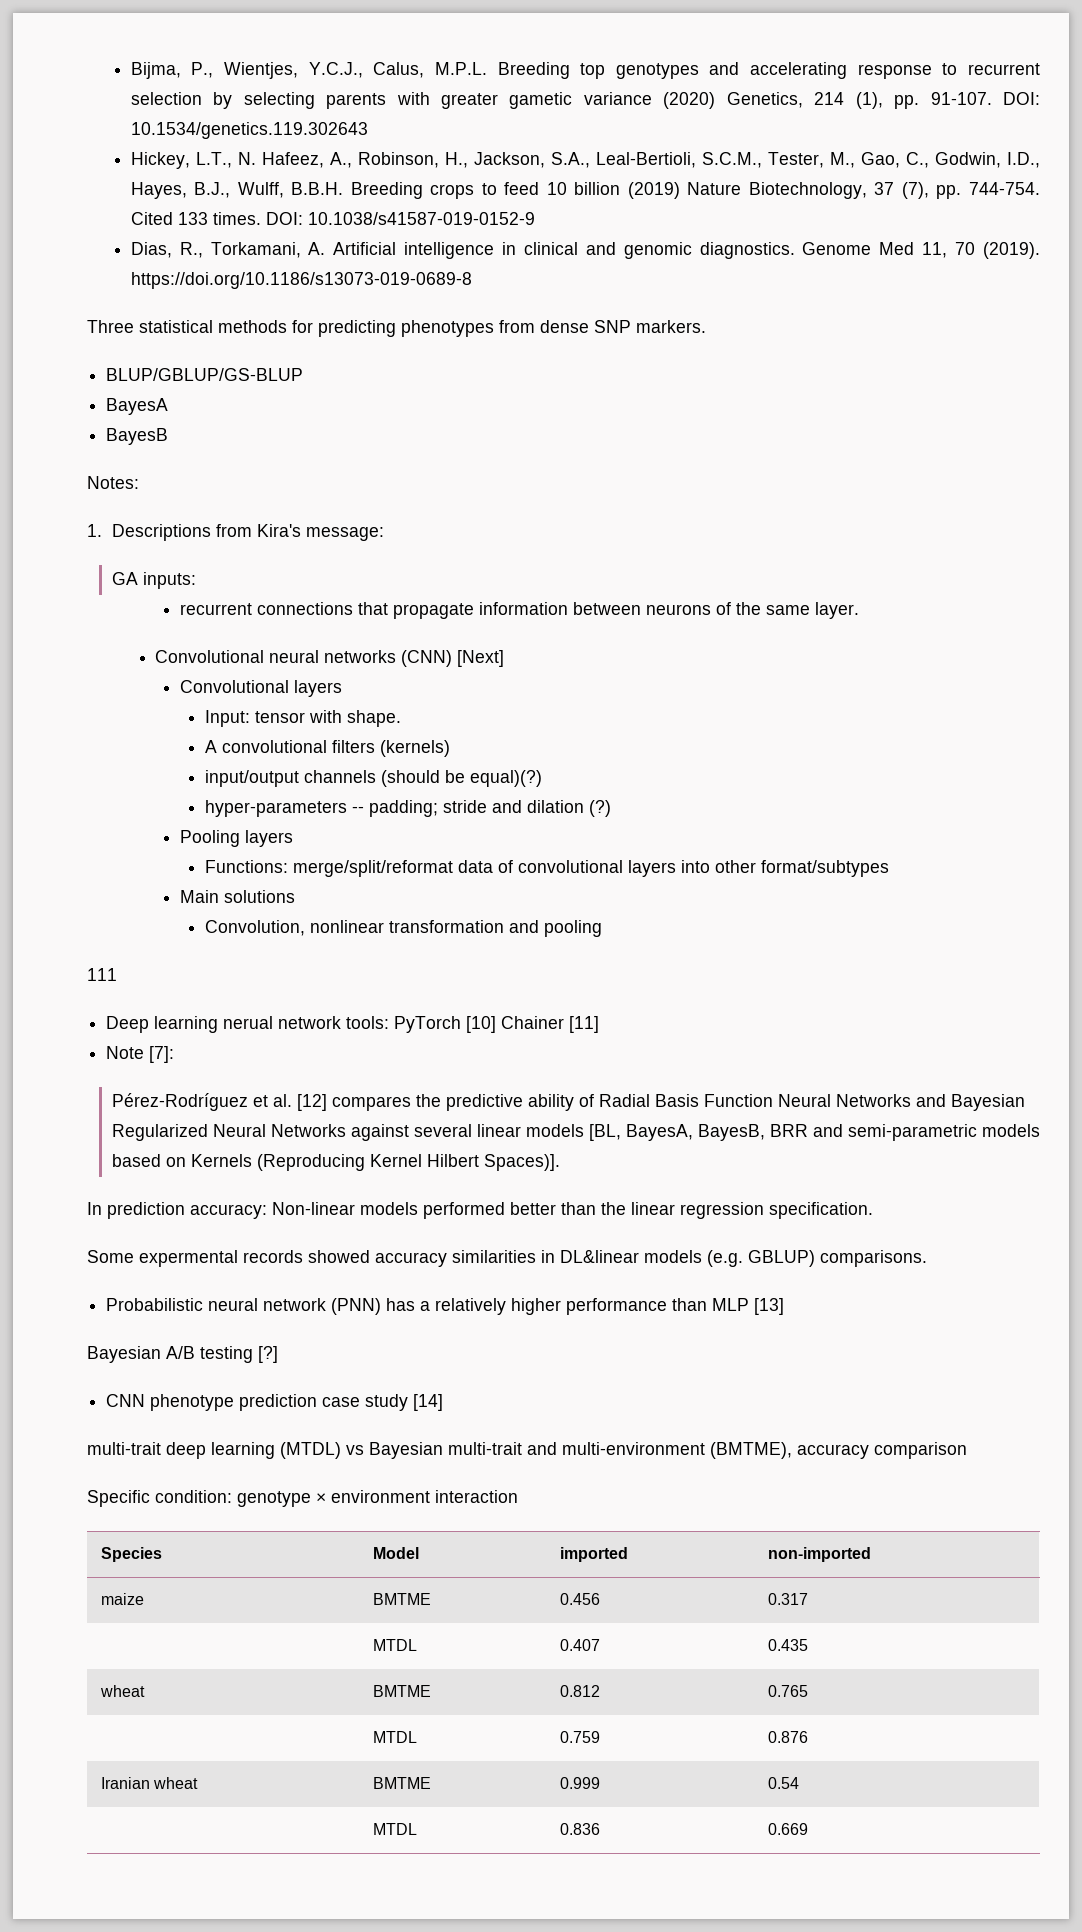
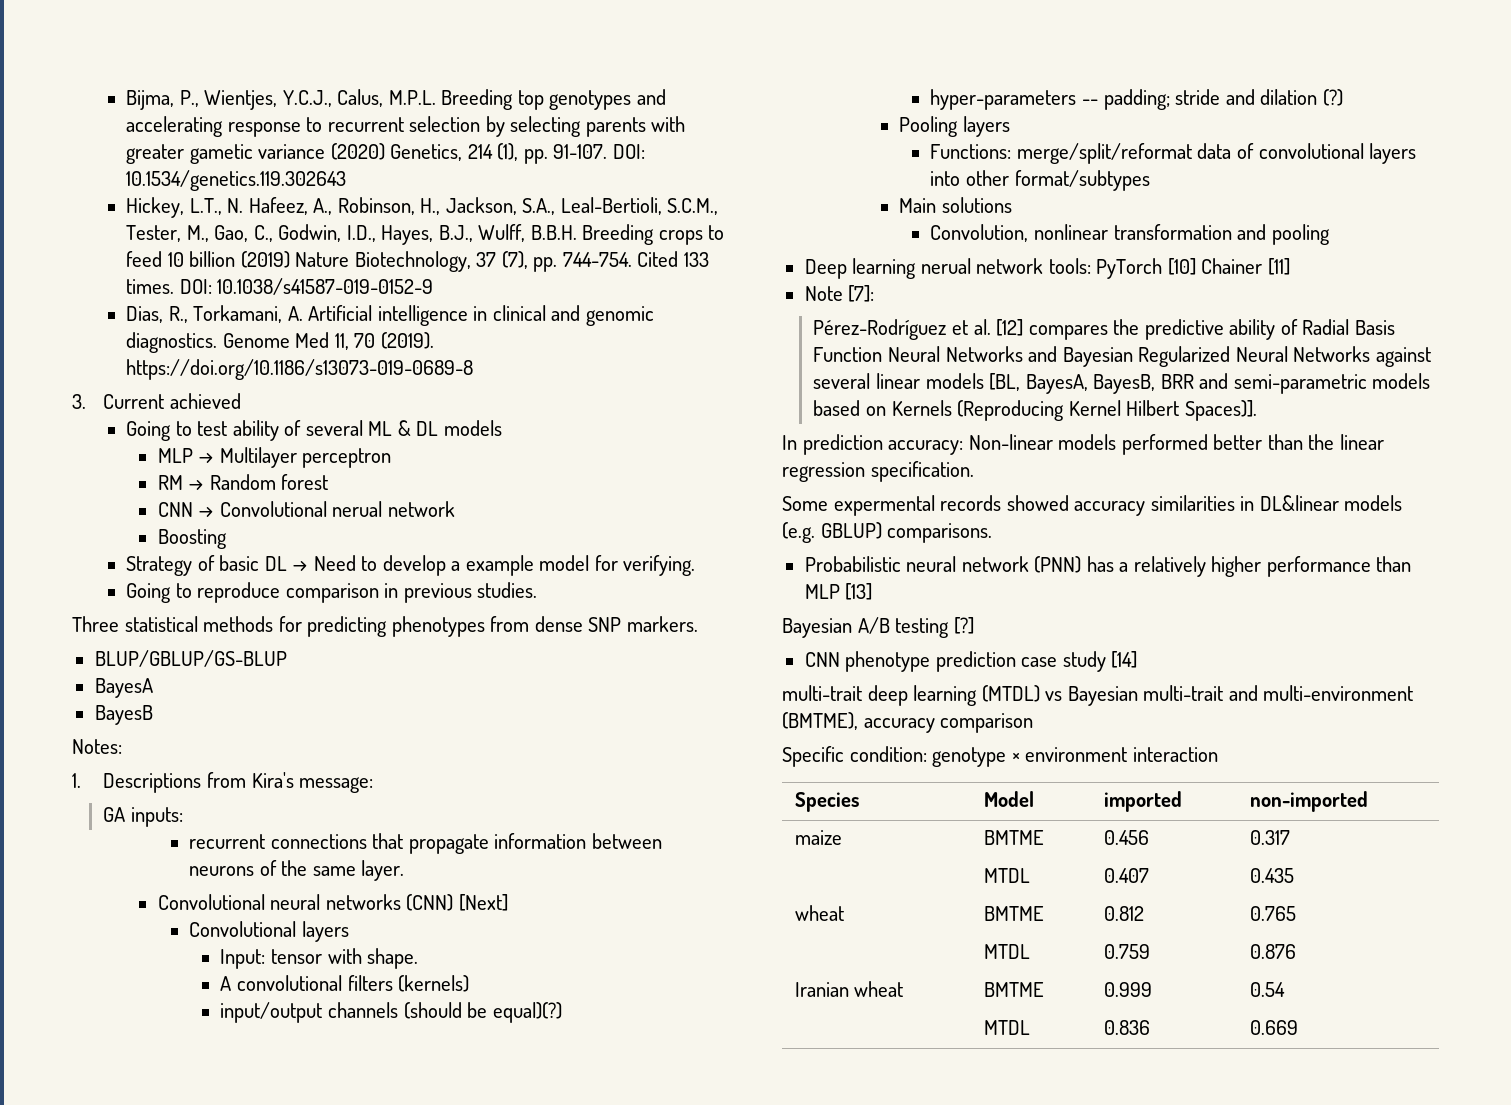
+ 3. Current achieved
+ Going to test ability of several ML & DL models
+ MLP → Multilayer perceptron
+ RM → Random forest
+ CNN → Convolutional nerual network
+ Boosting
+ Strategy of basic DL → Need to develop a example model for verifying.
+ Going to reproduce comparison in previous studies.
- 111

